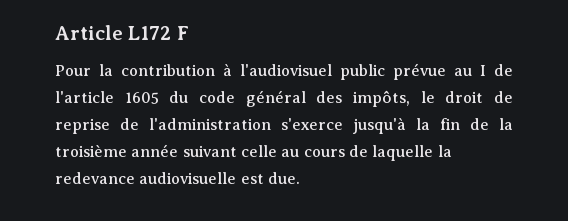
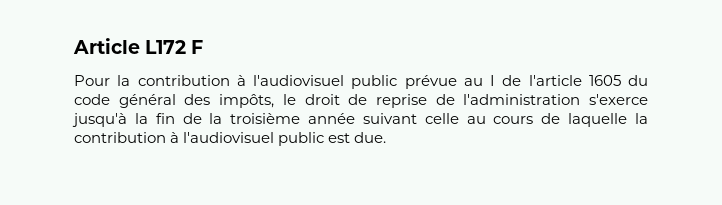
- Pour la contribution à l'audiovisuel public prévue au I de l'article 1605 du code général des impôts, le droit de reprise de l'administration s'exerce jusqu'à la fin de la troisième année suivant celle au cours de laquelle la redevance audiovisuelle est due.
+ Pour la contribution à l'audiovisuel public prévue au I de l'article 1605 du code général des impôts, le droit de reprise de l'administration s'exerce jusqu'à la fin de la troisième année suivant celle au cours de laquelle la contribution à l'audiovisuel public est due.

